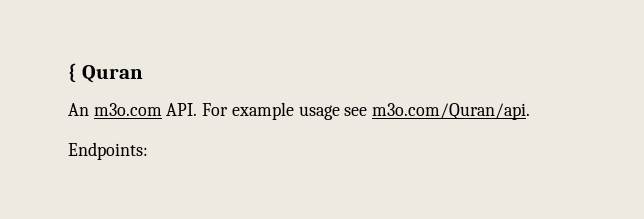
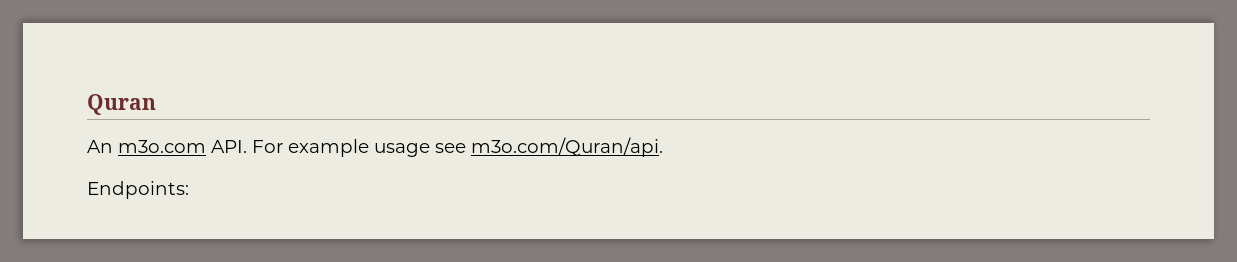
- { Quran
+ Quran

